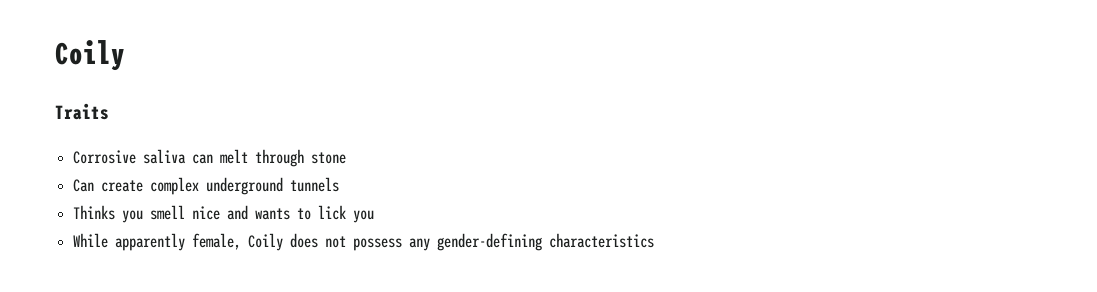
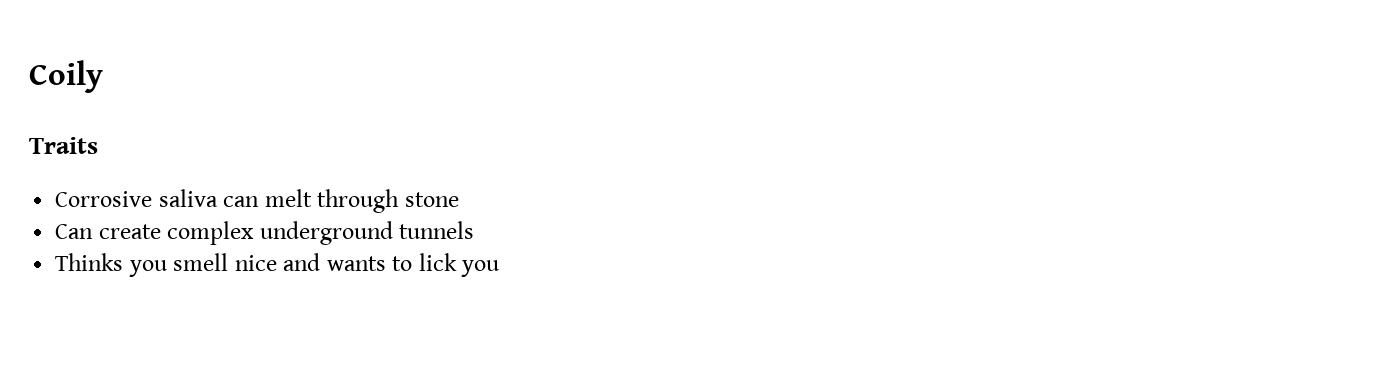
- While apparently female, Coily does not possess any gender-defining characteristics

